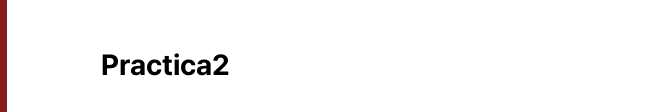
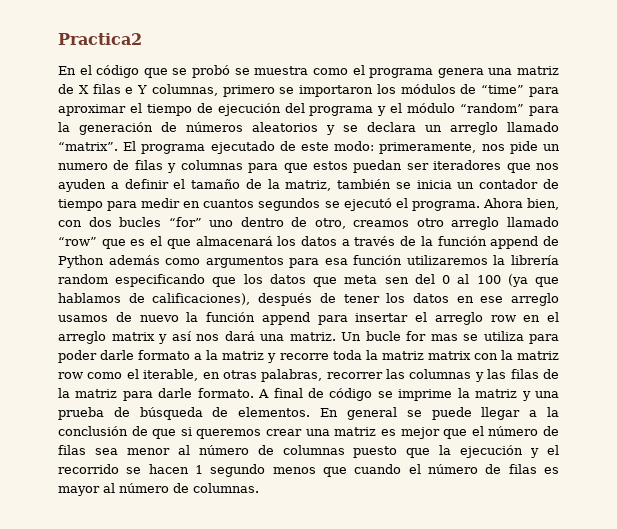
+ En el código que se probó se muestra como el programa genera una matriz de X filas e Y columnas, primero se importaron los módulos de “time” para aproximar el tiempo de ejecución del programa y el módulo “random” para la generación de números aleatorios y se declara un arreglo llamado “matrix”. El programa ejecutado de este modo: primeramente, nos pide un numero de filas y columnas para que estos puedan ser iteradores que nos ayuden a definir el tamaño de la matriz, también se inicia un contador de tiempo para medir en cuantos segundos se ejecutó el programa. Ahora bien, con dos bucles “for” uno dentro de otro, creamos otro arreglo llamado “row” que es el que almacenará los datos a través de la función append de Python además como argumentos para esa función utilizaremos la librería random especificando que los datos que meta sen del 0 al 100 (ya que hablamos de calificaciones), después de tener los datos en ese arreglo usamos de nuevo la función append para insertar el arreglo row en el arreglo matrix y así nos dará una matriz. Un bucle for mas se utiliza para poder darle formato a la matriz y recorre toda la matriz matrix con la matriz row como el iterable, en otras palabras, recorrer las columnas y las filas de la matriz para darle formato. A final de código se imprime la matriz y una prueba de búsqueda de elementos. En general se puede llegar a la conclusión de que si queremos crear una matriz es mejor que el número de filas sea menor al número de columnas puesto que la ejecución y el recorrido se hacen 1 segundo menos que cuando el número de filas es mayor al número de columnas.

